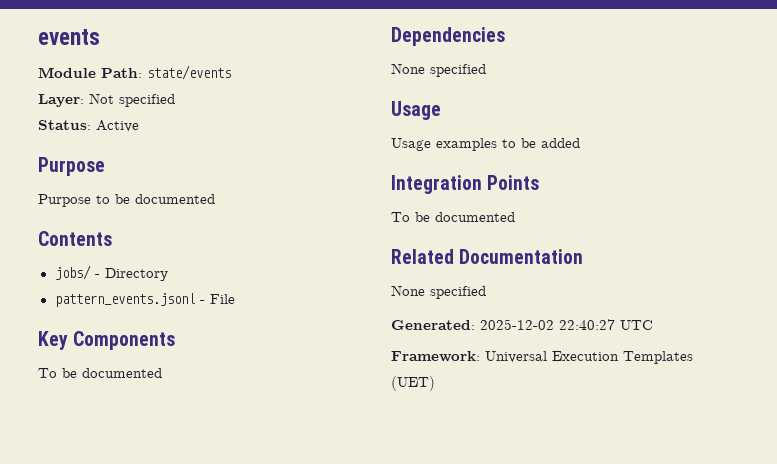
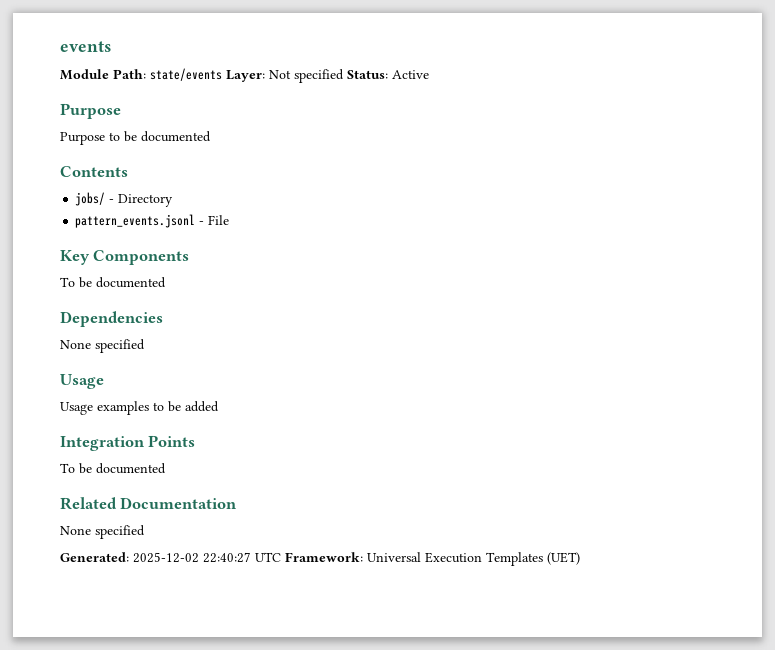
- Module Path: state/events
- Layer: Not specified
- Status: Active
+ Module Path: state/events Layer: Not specified Status: Active
- Generated: 2025-12-02 22:40:27 UTC
- Framework: Universal Execution Templates (UET)
+ Generated: 2025-12-02 22:40:27 UTC Framework: Universal Execution Templates (UET)

